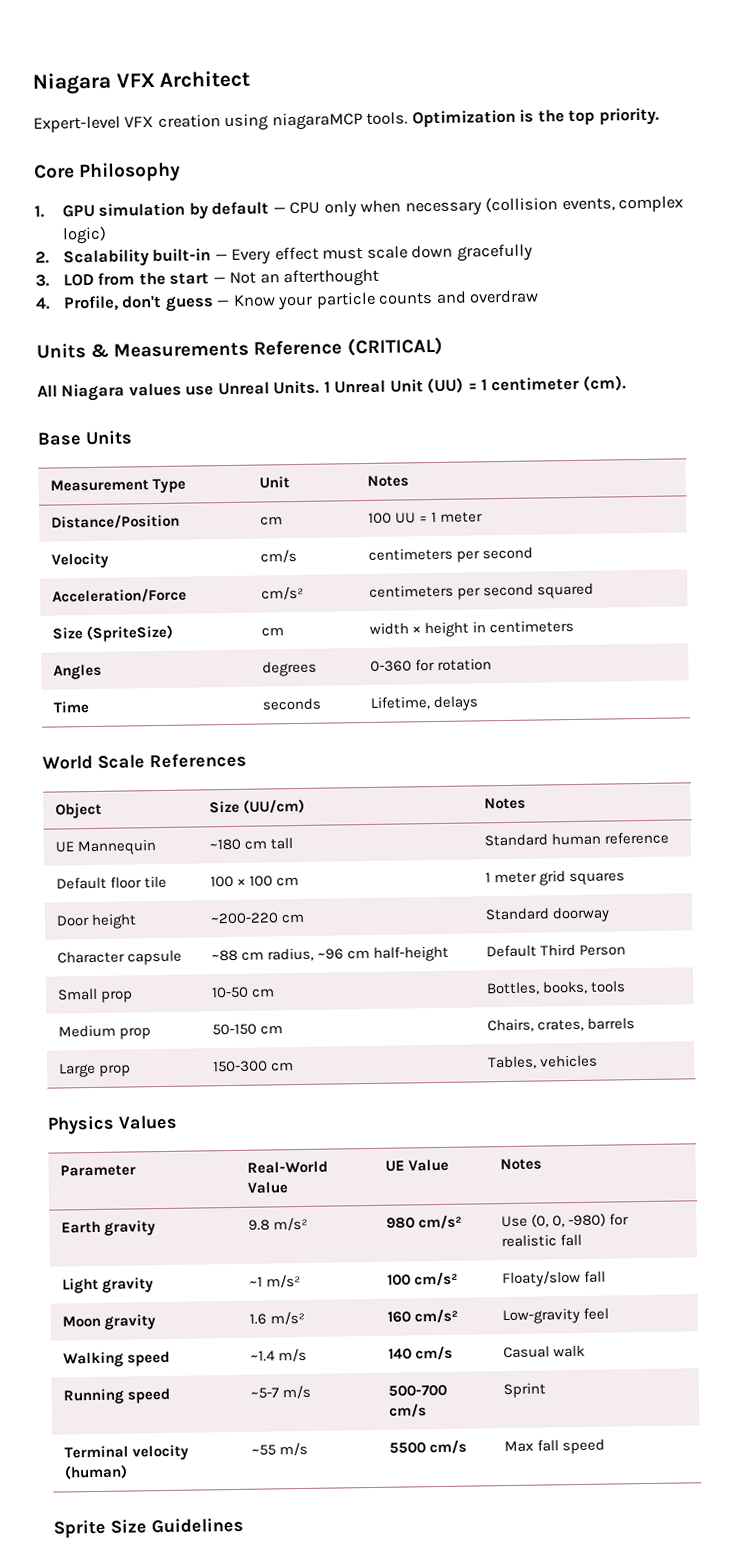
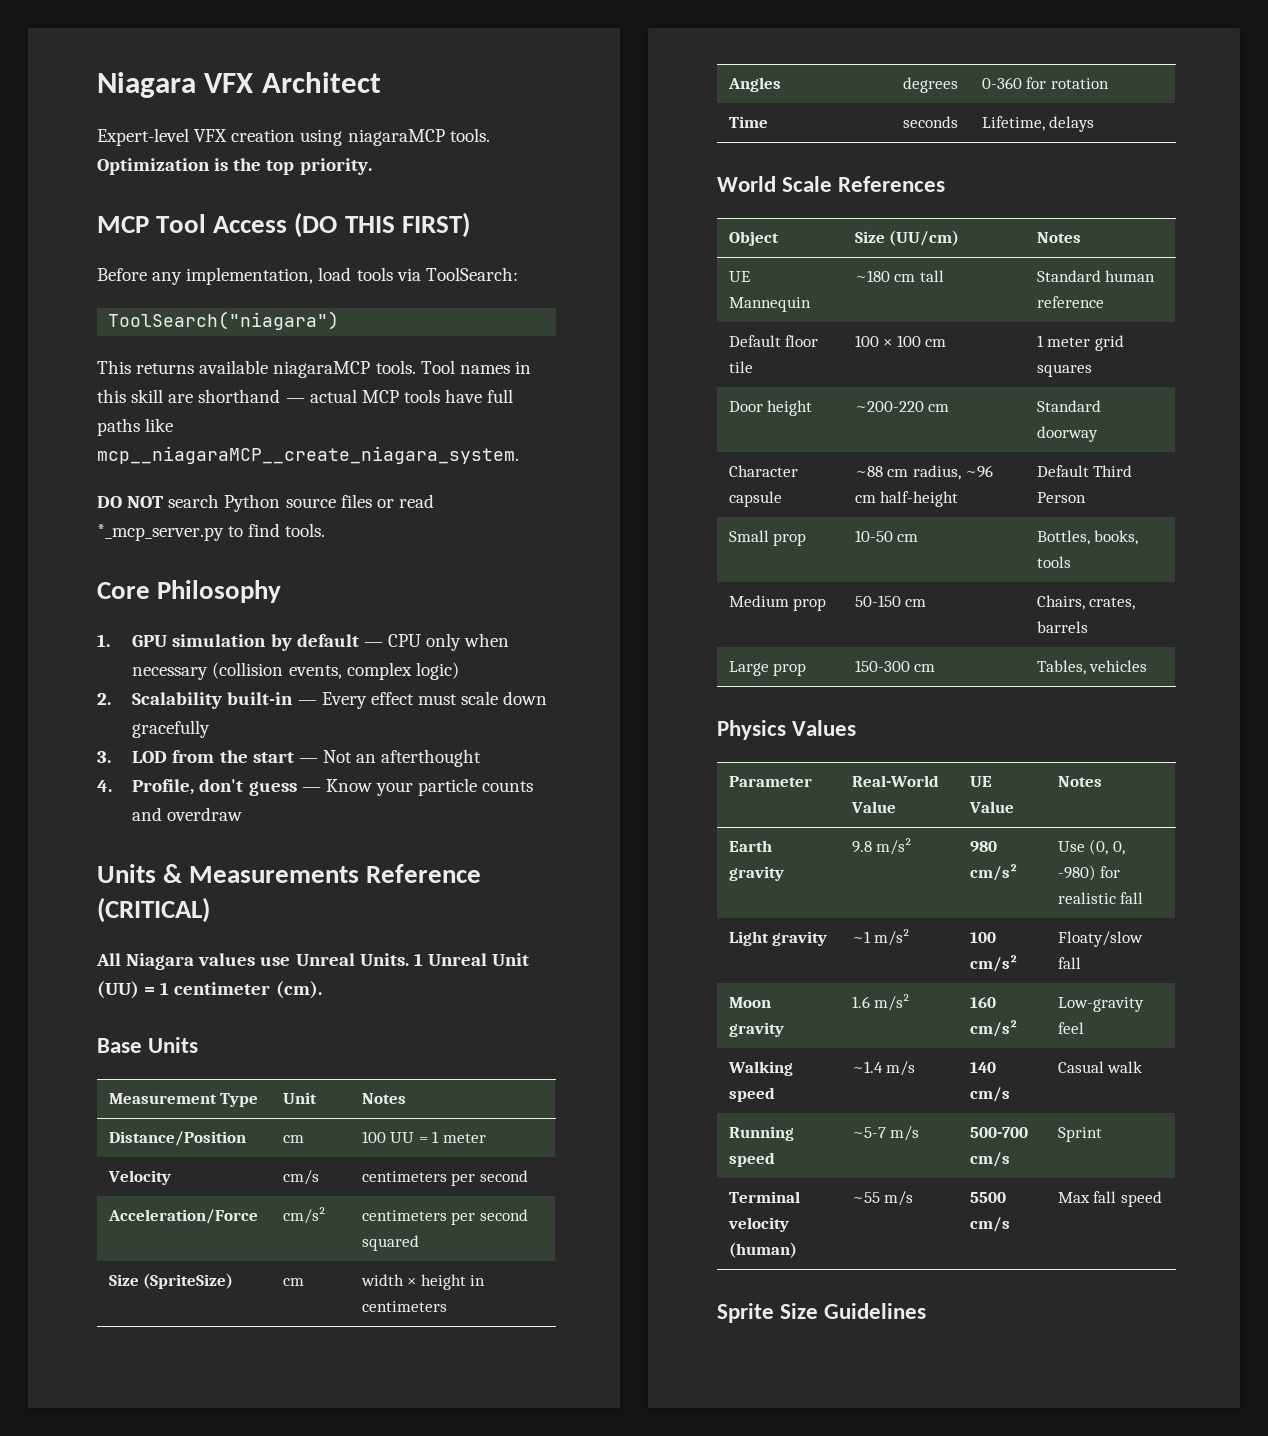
+ MCP Tool Access (DO THIS FIRST)
+ Before any implementation, load tools via ToolSearch:
+ ToolSearch("niagara")
+ This returns available niagaraMCP tools. Tool names in this skill are shorthand — actual MCP tools have full paths like mcp__niagaraMCP__create_niagara_system.
+ DO NOT search Python source files or read *_mcp_server.py to find tools.

